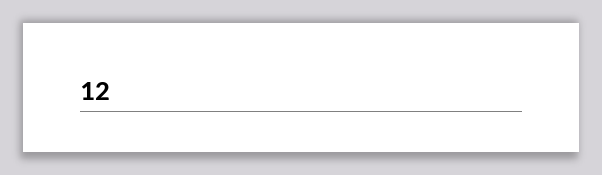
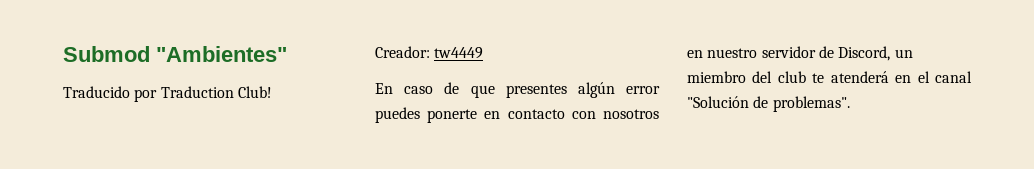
- 12
+ Submod "Ambientes"
+ Traducido por Traduction Club!
+ Creador: tw4449
+ En caso de que presentes algún error puedes ponerte en contacto con nosotros en nuestro servidor de Discord, un miembro del club te atenderá en el canal "Solución de problemas".

